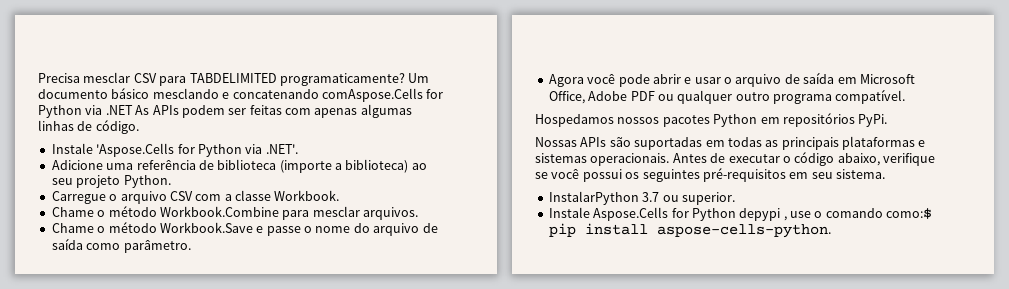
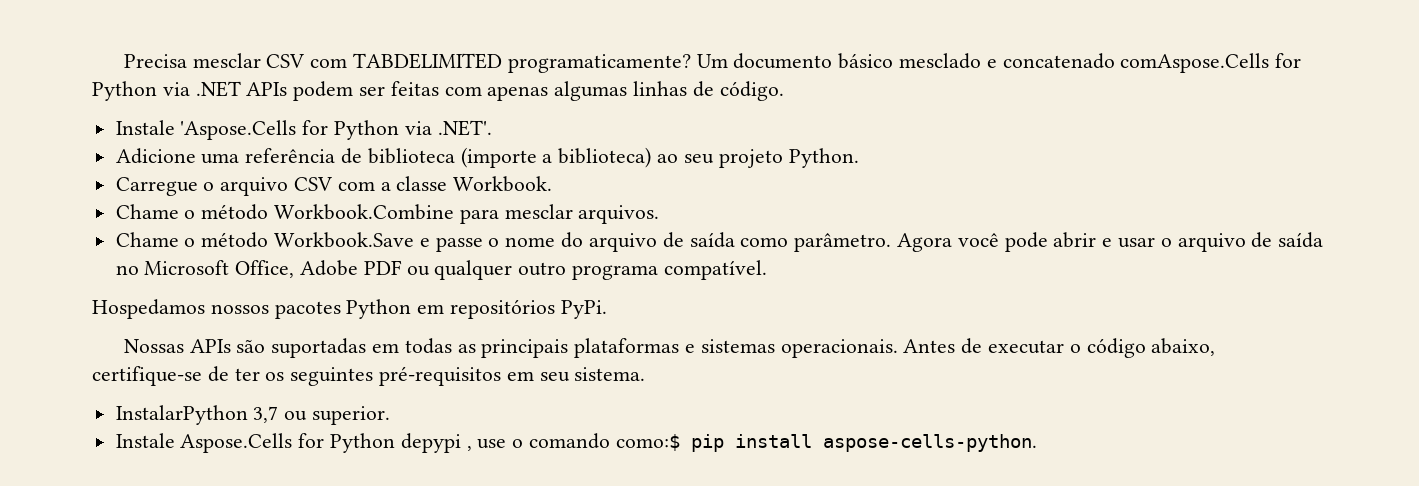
- Precisa mesclar CSV para TABDELIMITED programaticamente?
+ Precisa mesclar CSV com TABDELIMITED programaticamente?
- Um documento básico mesclando e concatenando comAspose.Cells for Python via .NET As APIs podem ser feitas com apenas algumas linhas de código.
+ Um documento básico mesclado e concatenado comAspose.Cells for Python via .NET APIs podem ser feitas com apenas algumas linhas de código.
- Chame o método Workbook.Save e passe o nome do arquivo de saída como parâmetro.
- Agora você pode abrir e usar o arquivo de saída em Microsoft Office, Adobe PDF ou qualquer outro programa compatível.
+ Chame o método Workbook.Save e passe o nome do arquivo de saída como parâmetro. Agora você pode abrir e usar o arquivo de saída no Microsoft Office, Adobe PDF ou qualquer outro programa compatível.
- Antes de executar o código abaixo, verifique se você possui os seguintes pré-requisitos em seu sistema.
+ Antes de executar o código abaixo, certifique-se de ter os seguintes pré-requisitos em seu sistema.
- InstalarPython 3.7 ou superior.
+ InstalarPython 3,7 ou superior.

